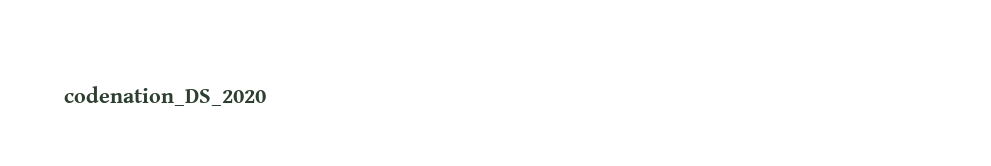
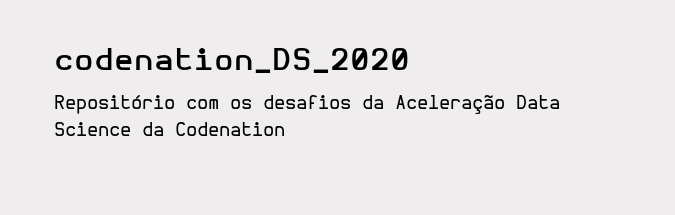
+ Repositório com os desafios da Aceleração Data Science da Codenation

